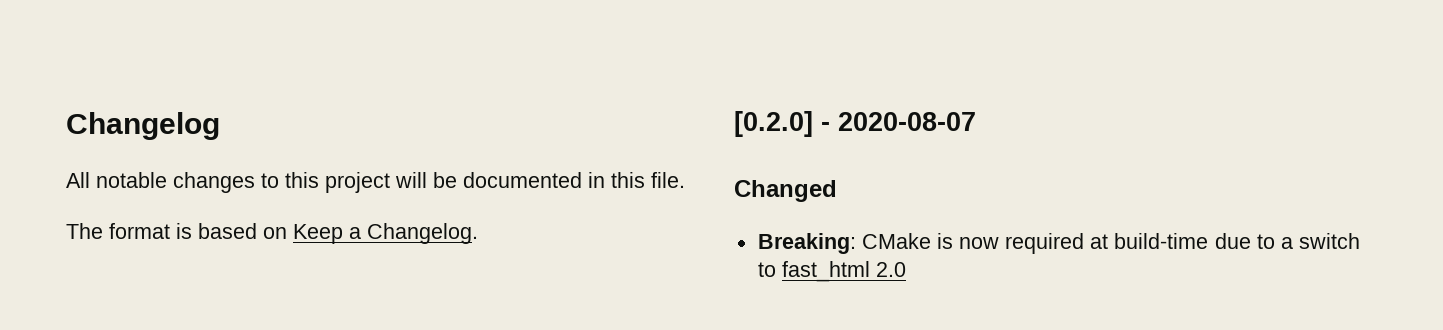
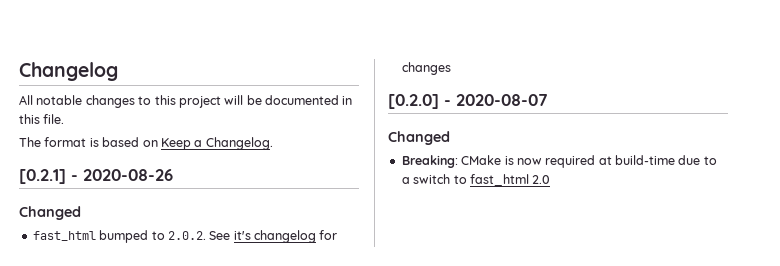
+ [0.2.1] - 2020-08-26
+ Changed
+ fast_html bumped to 2.0.2. See it's changelog for changes

